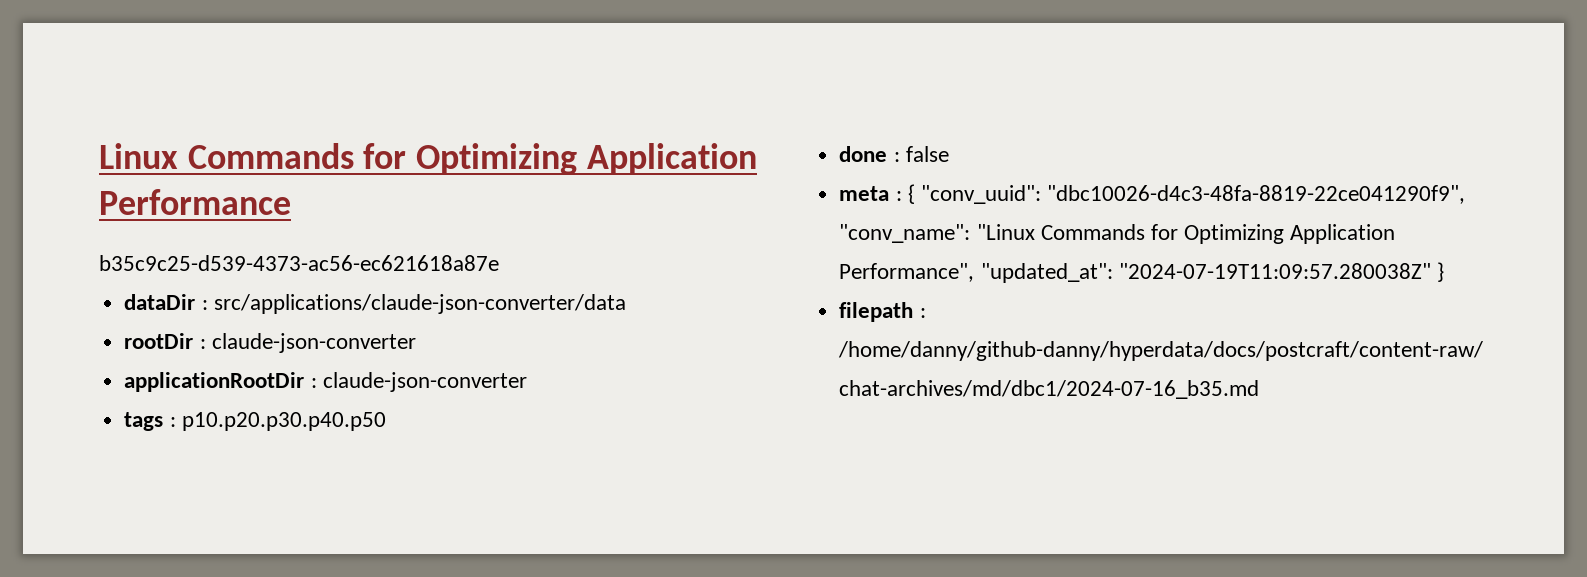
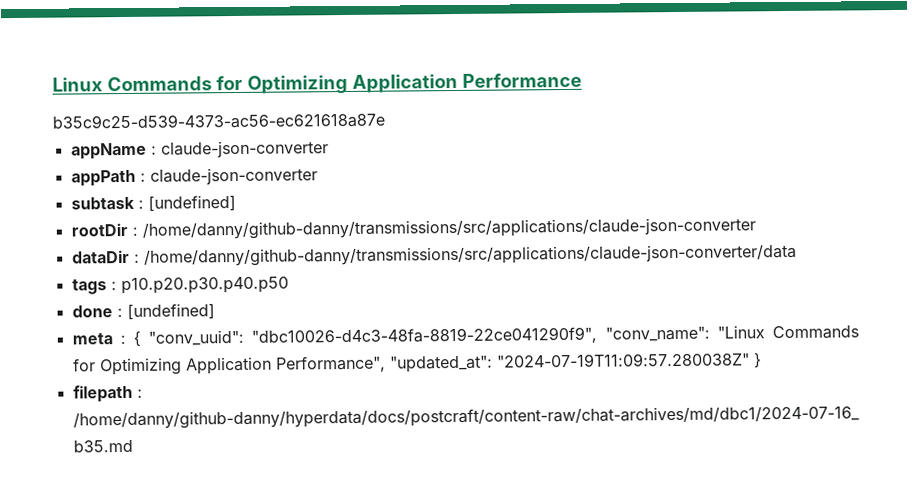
- dataDir : src/applications/claude-json-converter/data
- rootDir : claude-json-converter
- applicationRootDir : claude-json-converter
+ appName : claude-json-converter
+ appPath : claude-json-converter
+ subtask : [undefined]
+ rootDir : /home/danny/github-danny/transmissions/src/applications/claude-json-converter
+ dataDir : /home/danny/github-danny/transmissions/src/applications/claude-json-converter/data
- done : false
+ done : [undefined]

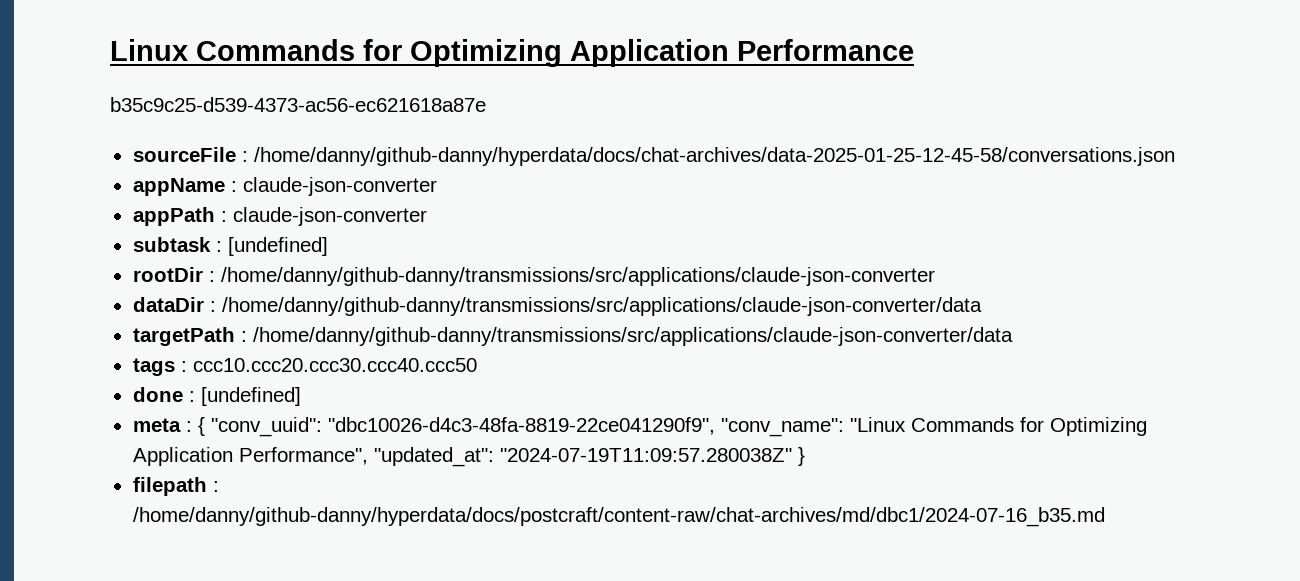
+ sourceFile : /home/danny/github-danny/hyperdata/docs/chat-archives/data-2025-01-25-12-45-58/conversations.json
+ targetPath : /home/danny/github-danny/transmissions/src/applications/claude-json-converter/data
- tags : p10.p20.p30.p40.p50
+ tags : ccc10.ccc20.ccc30.ccc40.ccc50

